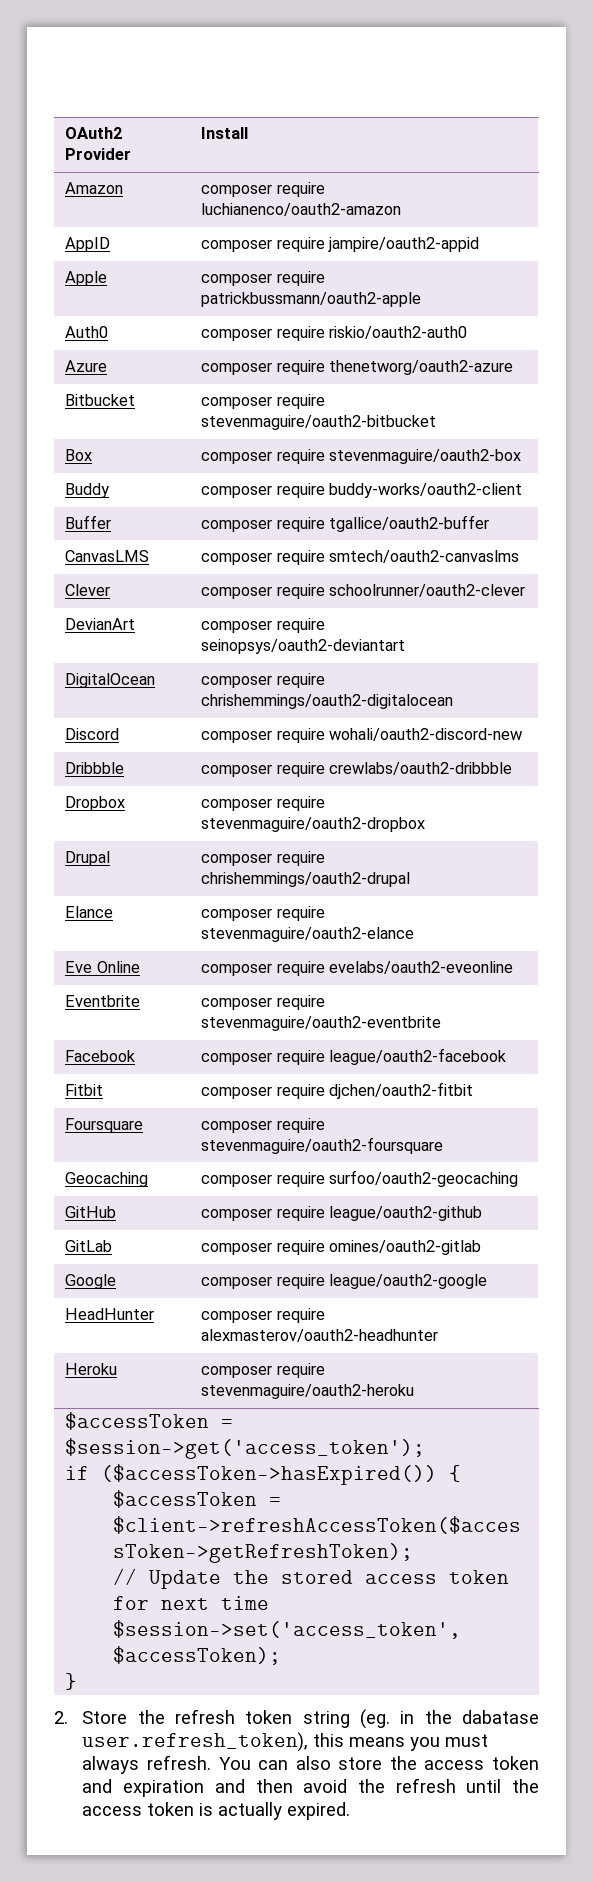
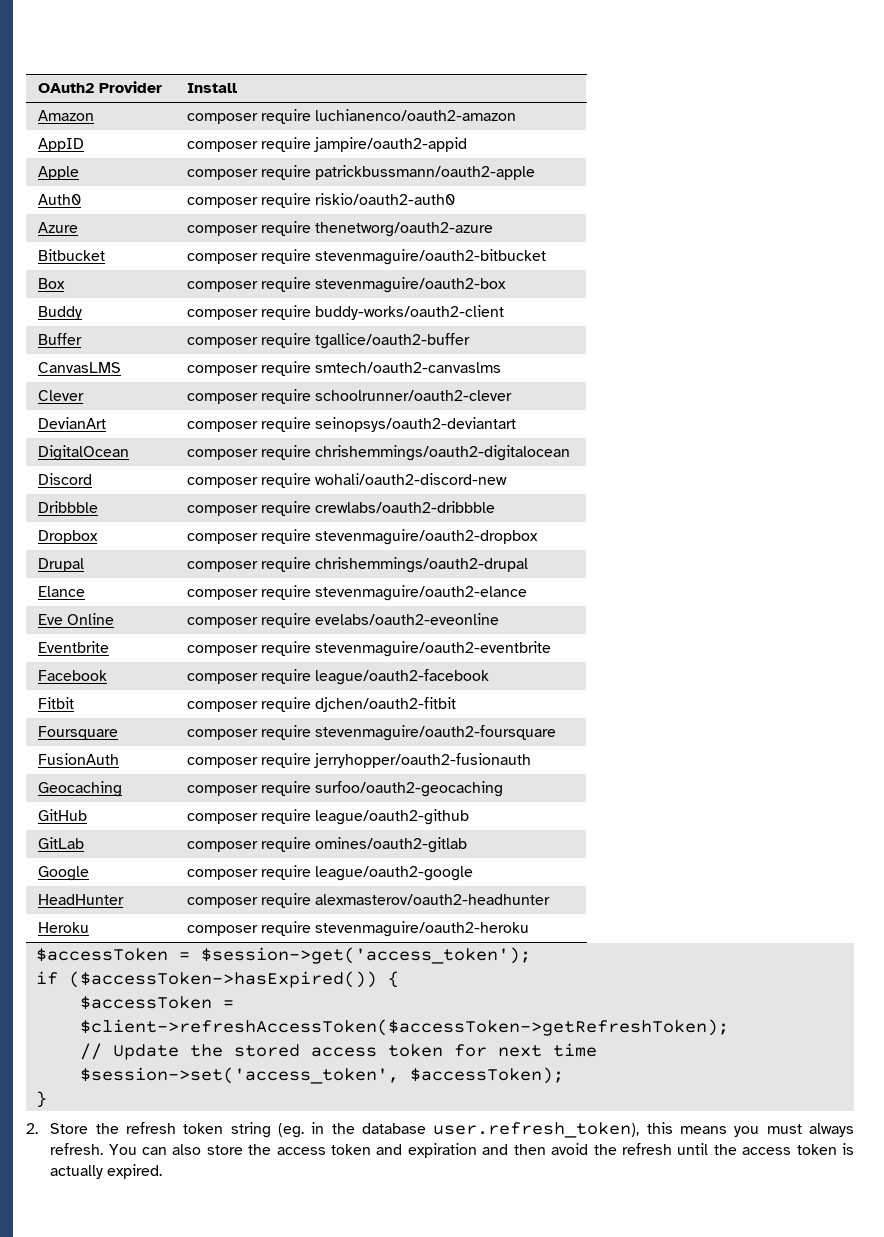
+ FusionAuth | composer require jerryhopper/oauth2-fusionauth
- 2. Store the refresh token string (eg. in the dabatase user.refresh_token), this means you must always refresh.
+ 2. Store the refresh token string (eg. in the database user.refresh_token), this means you must always refresh.

